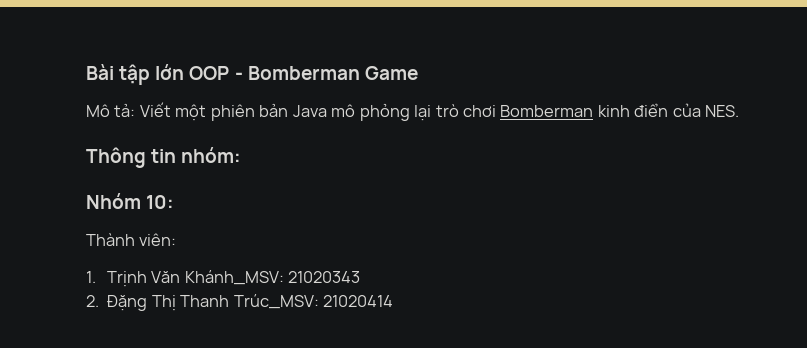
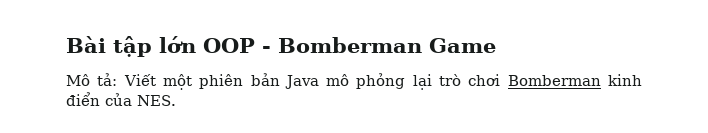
- Thông tin nhóm:
- Nhóm 10:
- Thành viên:
- 1. Trịnh Văn Khánh_MSV: 21020343
- 2. Đặng Thị Thanh Trúc_MSV: 21020414

